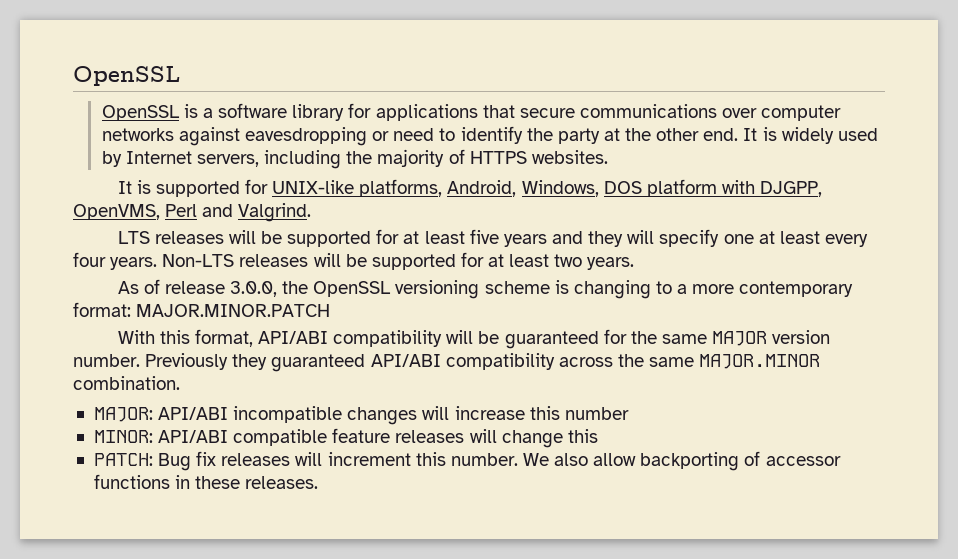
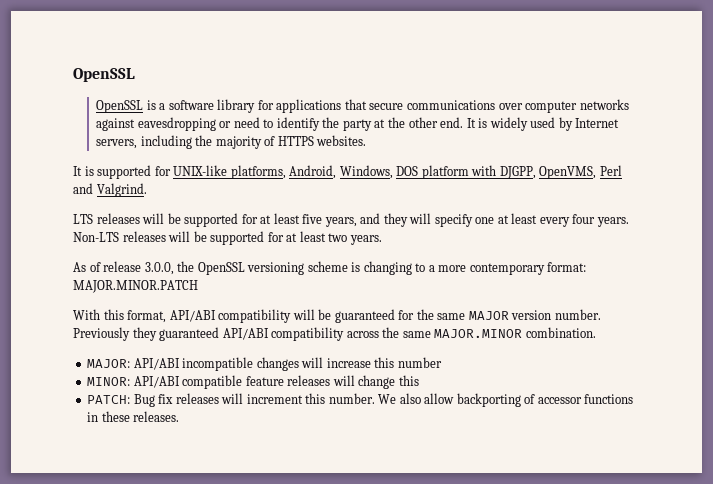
- LTS releases will be supported for at least five years and they will specify one at least every four years.
+ LTS releases will be supported for at least five years, and they will specify one at least every four years.

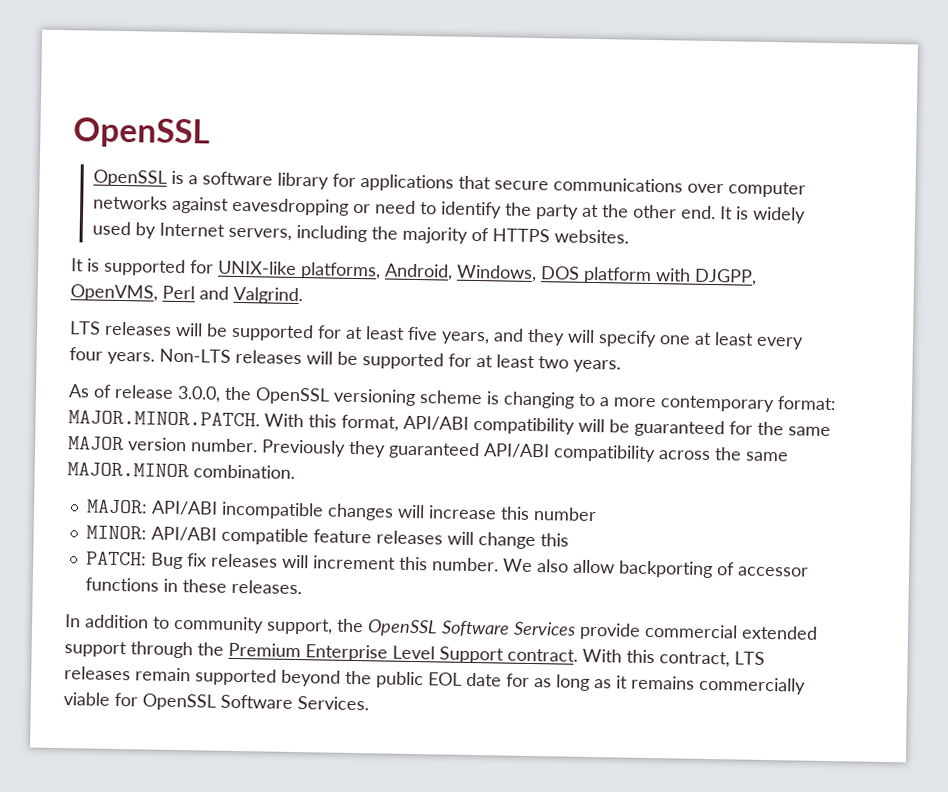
- As of release 3.0.0, the OpenSSL versioning scheme is changing to a more contemporary format: MAJOR.MINOR.PATCH
- With this format, API/ABI compatibility will be guaranteed for the same MAJOR version number.
+ As of release 3.0.0, the OpenSSL versioning scheme is changing to a more contemporary format: MAJOR.MINOR.PATCH. With this format, API/ABI compatibility will be guaranteed for the same MAJOR version number.
+ In addition to community support, the OpenSSL Software Services provide commercial extended support through the Premium Enterprise Level Support contract. With this contract, LTS releases remain supported beyond the public EOL date for as long as it remains commercially viable for OpenSSL Software Services.

